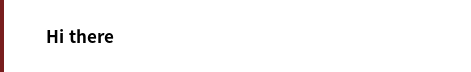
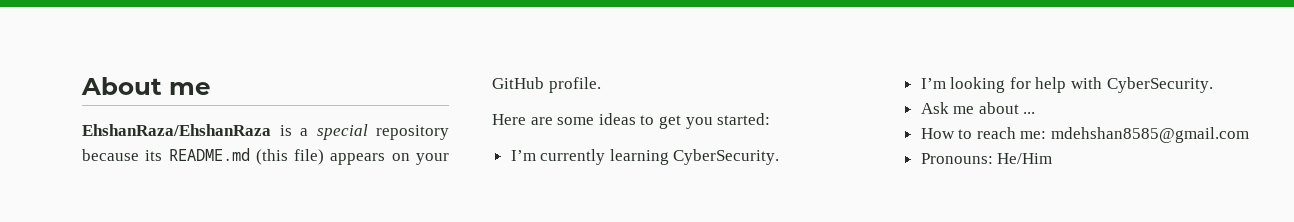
- Hi there
+ About me
+ EhshanRaza/EhshanRaza is a special repository because its README.md (this file) appears on your GitHub profile.
+ Here are some ideas to get you started:
+ I’m currently learning CyberSecurity.
+ I’m looking for help with CyberSecurity.
+ Ask me about ...
+ How to reach me: mdehshan8585@gmail.com
+ Pronouns: He/Him

